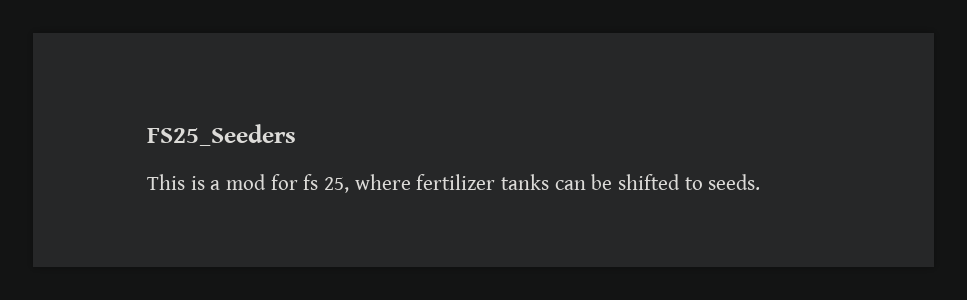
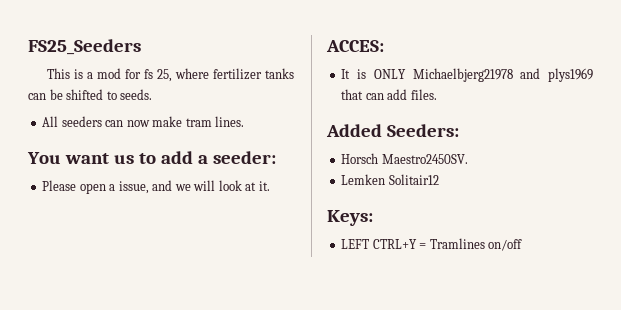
+ All seeders can now make tram lines.
+ You want us to add a seeder:
+ Please open a issue, and we will look at it.
+ ACCES:
+ It is ONLY Michaelbjerg21978 and plys1969 that can add files.
+ Added Seeders:
+ Horsch Maestro2450SV.
+ Lemken Solitair12
+ Keys:
+ LEFT CTRL+Y = Tramlines on/off

